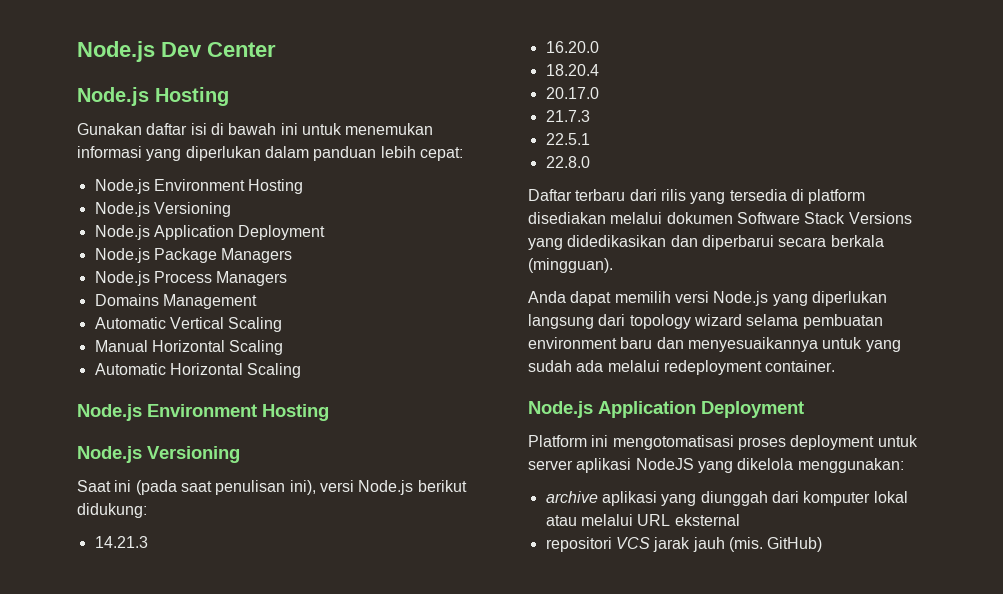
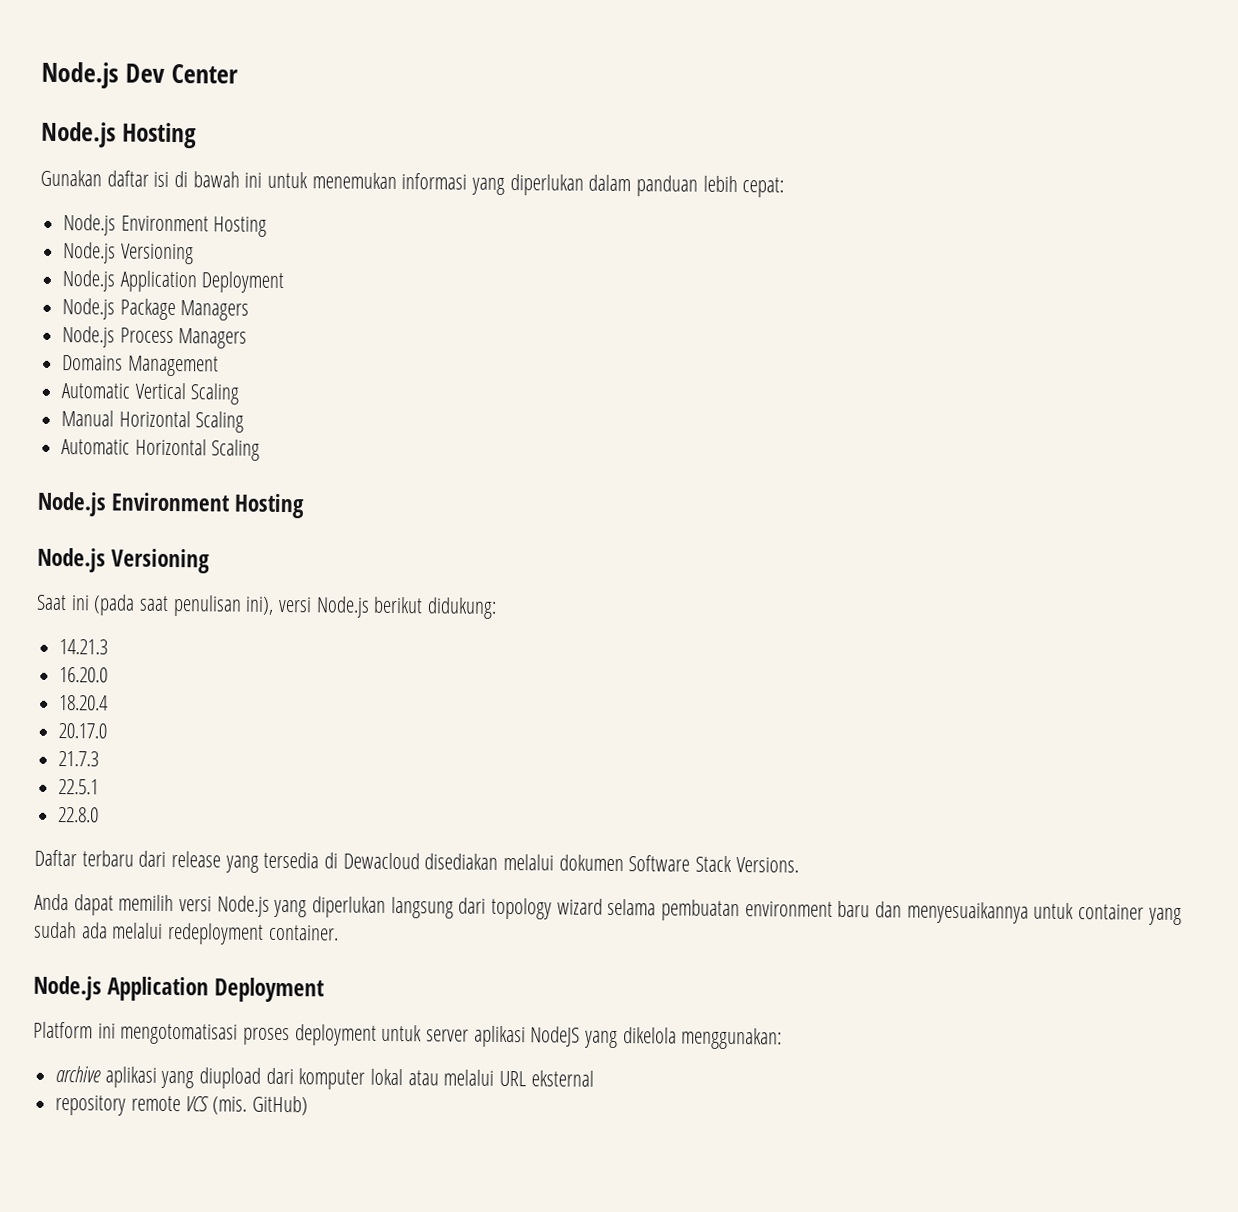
- Daftar terbaru dari rilis yang tersedia di platform disediakan melalui dokumen Software Stack Versions yang didedikasikan dan diperbarui secara berkala (mingguan).
+ Daftar terbaru dari release yang tersedia di Dewacloud disediakan melalui dokumen Software Stack Versions.
- Anda dapat memilih versi Node.js yang diperlukan langsung dari topology wizard selama pembuatan environment baru dan menyesuaikannya untuk yang sudah ada melalui redeployment container.
+ Anda dapat memilih versi Node.js yang diperlukan langsung dari topology wizard selama pembuatan environment baru dan menyesuaikannya untuk container yang sudah ada melalui redeployment container.
- archive aplikasi yang diunggah dari komputer lokal atau melalui URL eksternal
+ archive aplikasi yang diupload dari komputer lokal atau melalui URL eksternal
- repositori VCS jarak jauh (mis.
+ repository remote VCS (mis.

